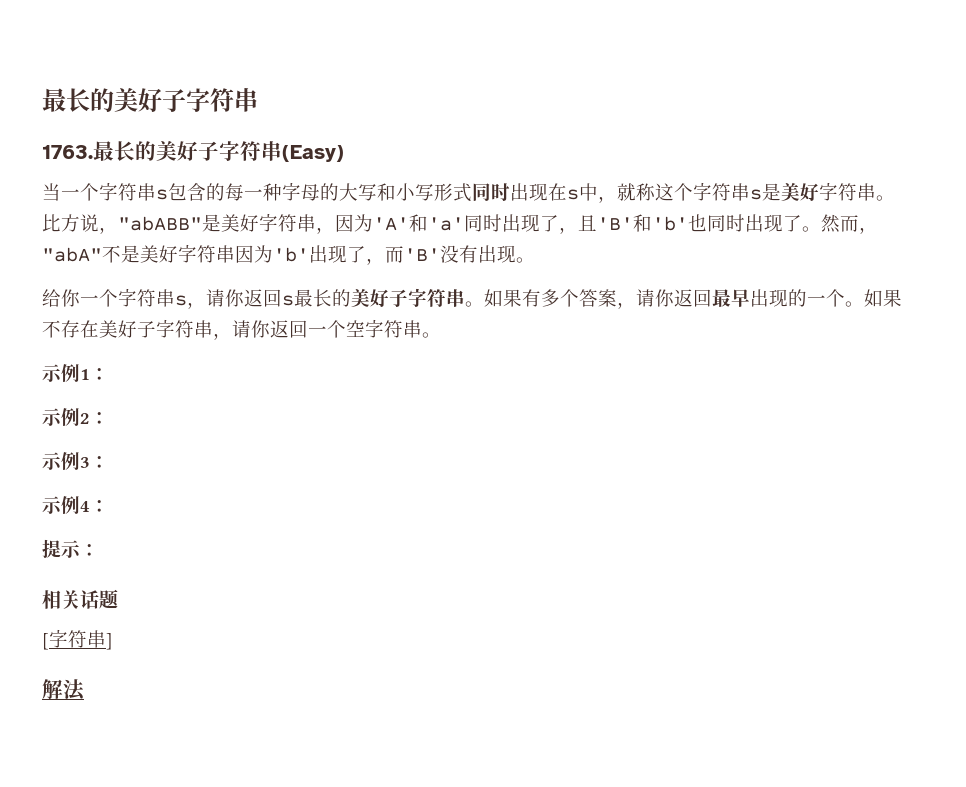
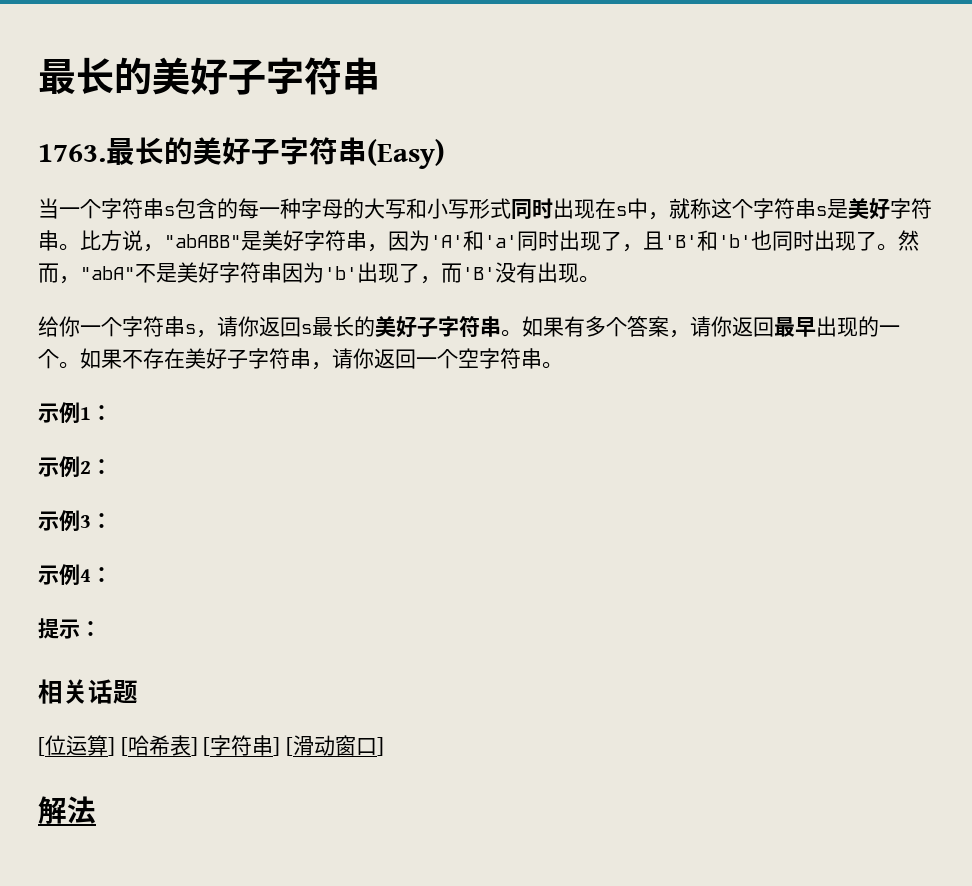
- [字符串]
+ [位运算] [哈希表] [字符串] [滑动窗口]

